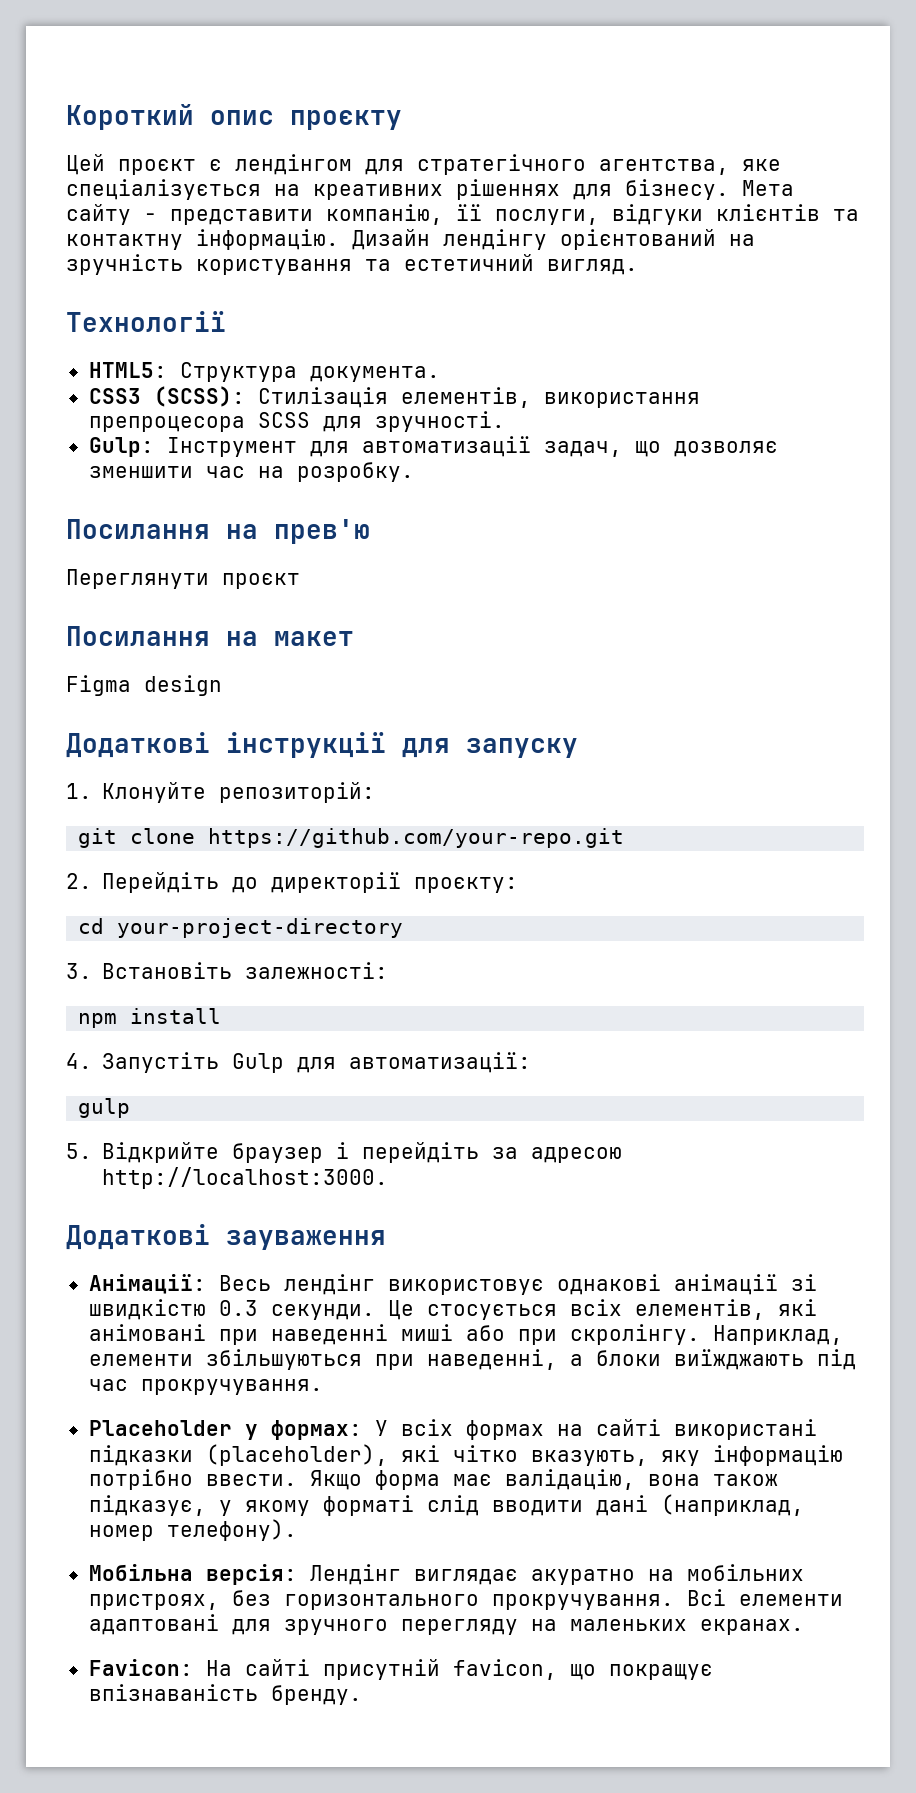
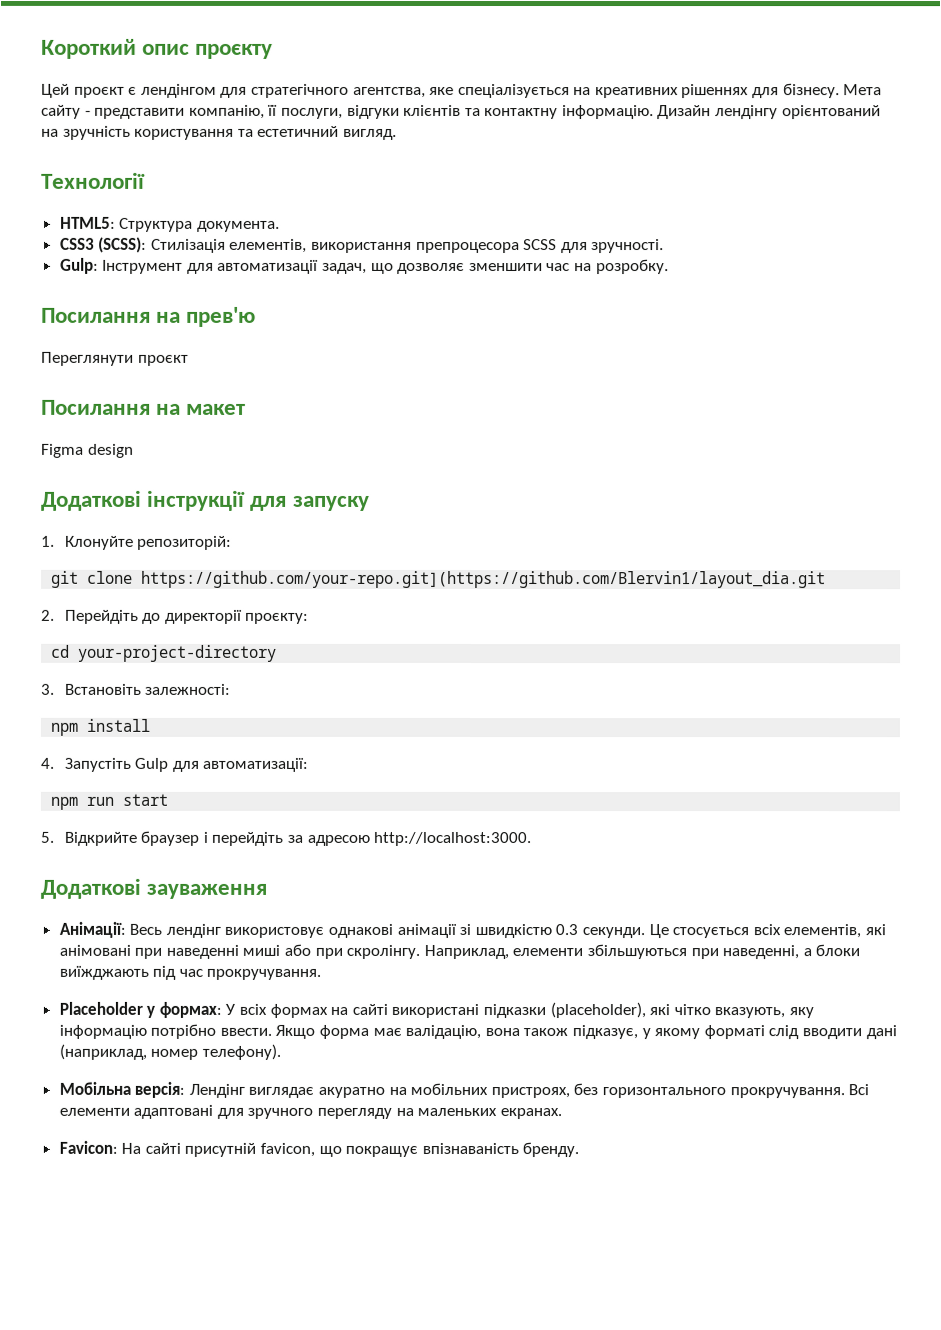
- git clone https://github.com/your-repo.git
+ git clone https://github.com/your-repo.git](https://github.com/Blervin1/layout_dia.git
- gulp
+ npm run start

